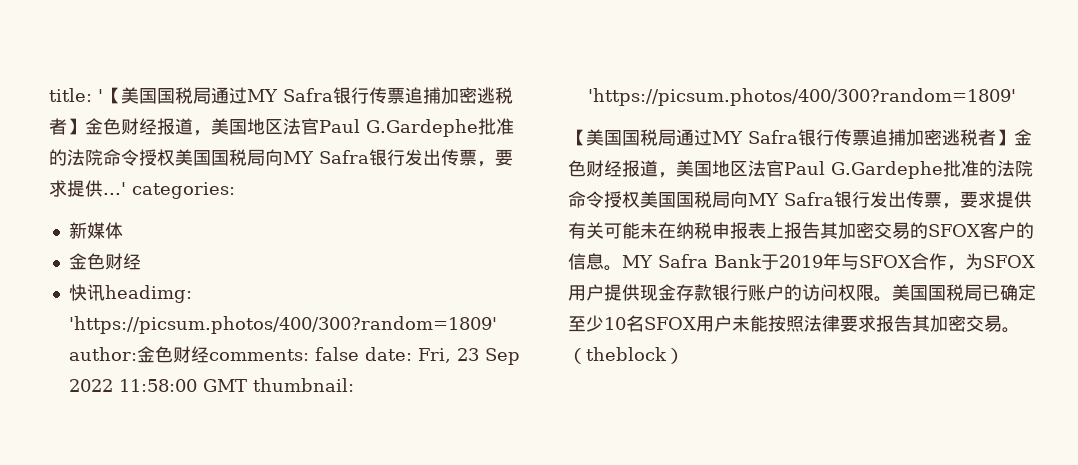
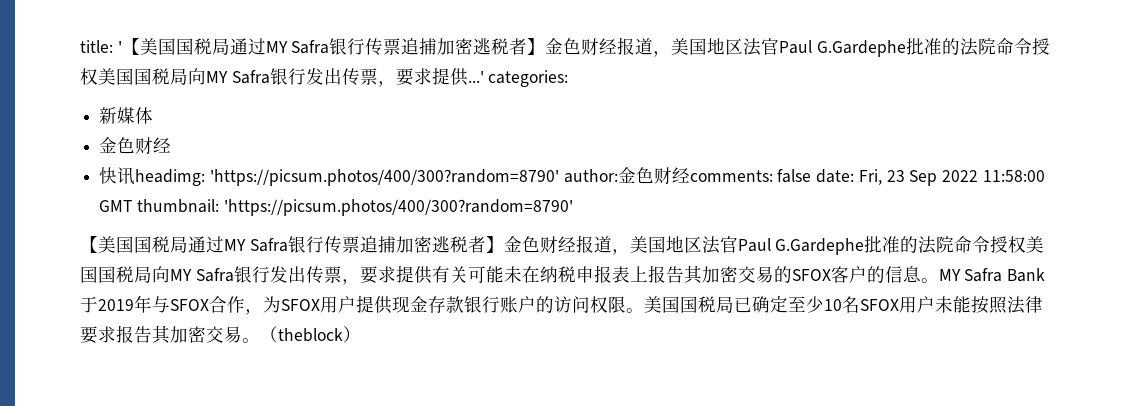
- 快讯headimg: 'https://picsum.photos/400/300?random=1809' author:金色财经comments: false date: Fri, 23 Sep 2022 11:58:00 GMT thumbnail: 'https://picsum.photos/400/300?random=1809'
+ 快讯headimg: 'https://picsum.photos/400/300?random=8790' author:金色财经comments: false date: Fri, 23 Sep 2022 11:58:00 GMT thumbnail: 'https://picsum.photos/400/300?random=8790'

